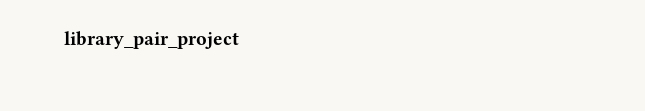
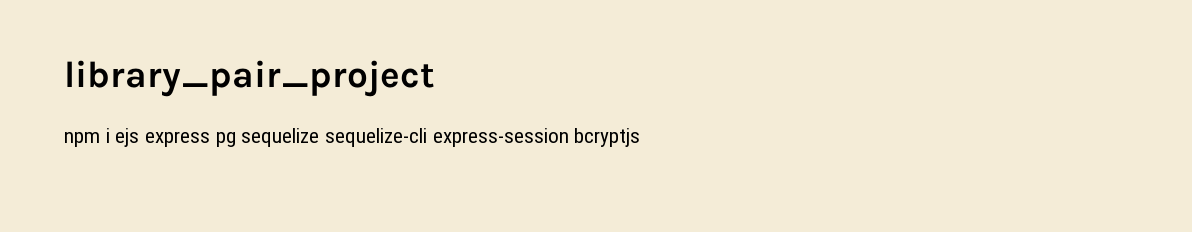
+ npm i ejs express pg sequelize sequelize-cli express-session bcryptjs

